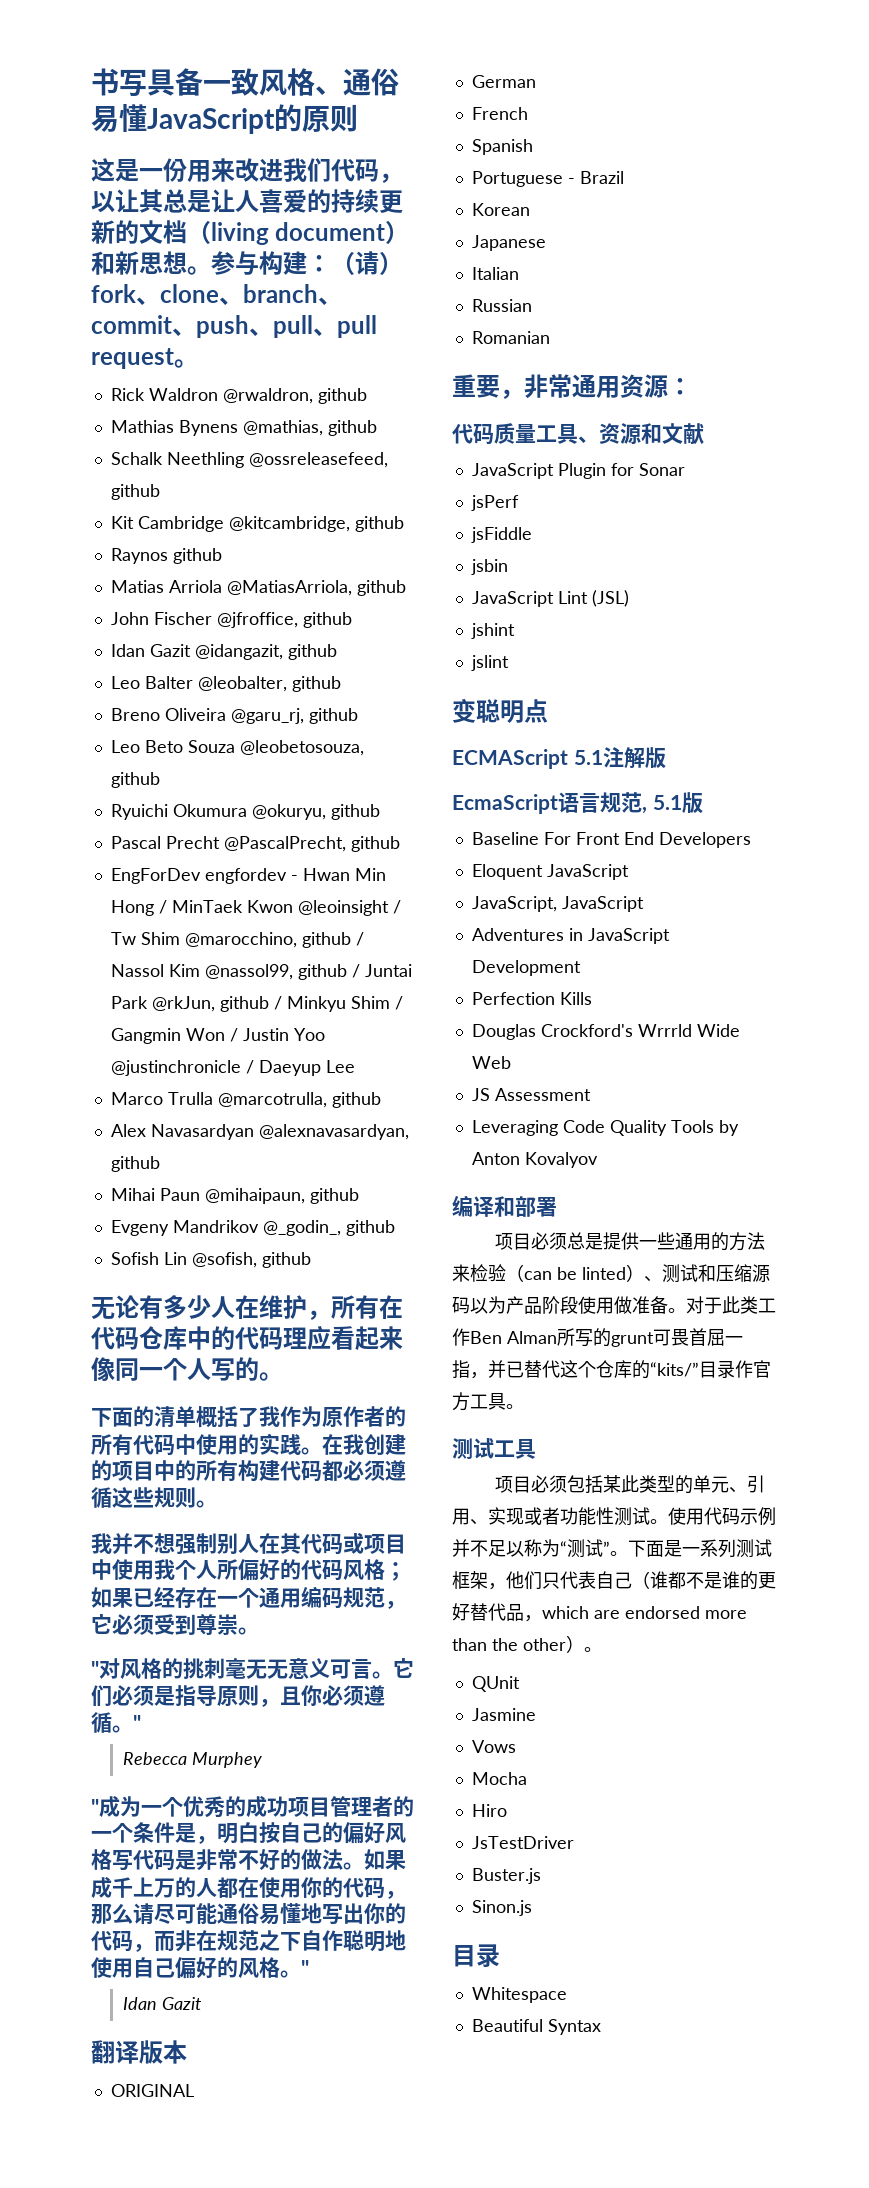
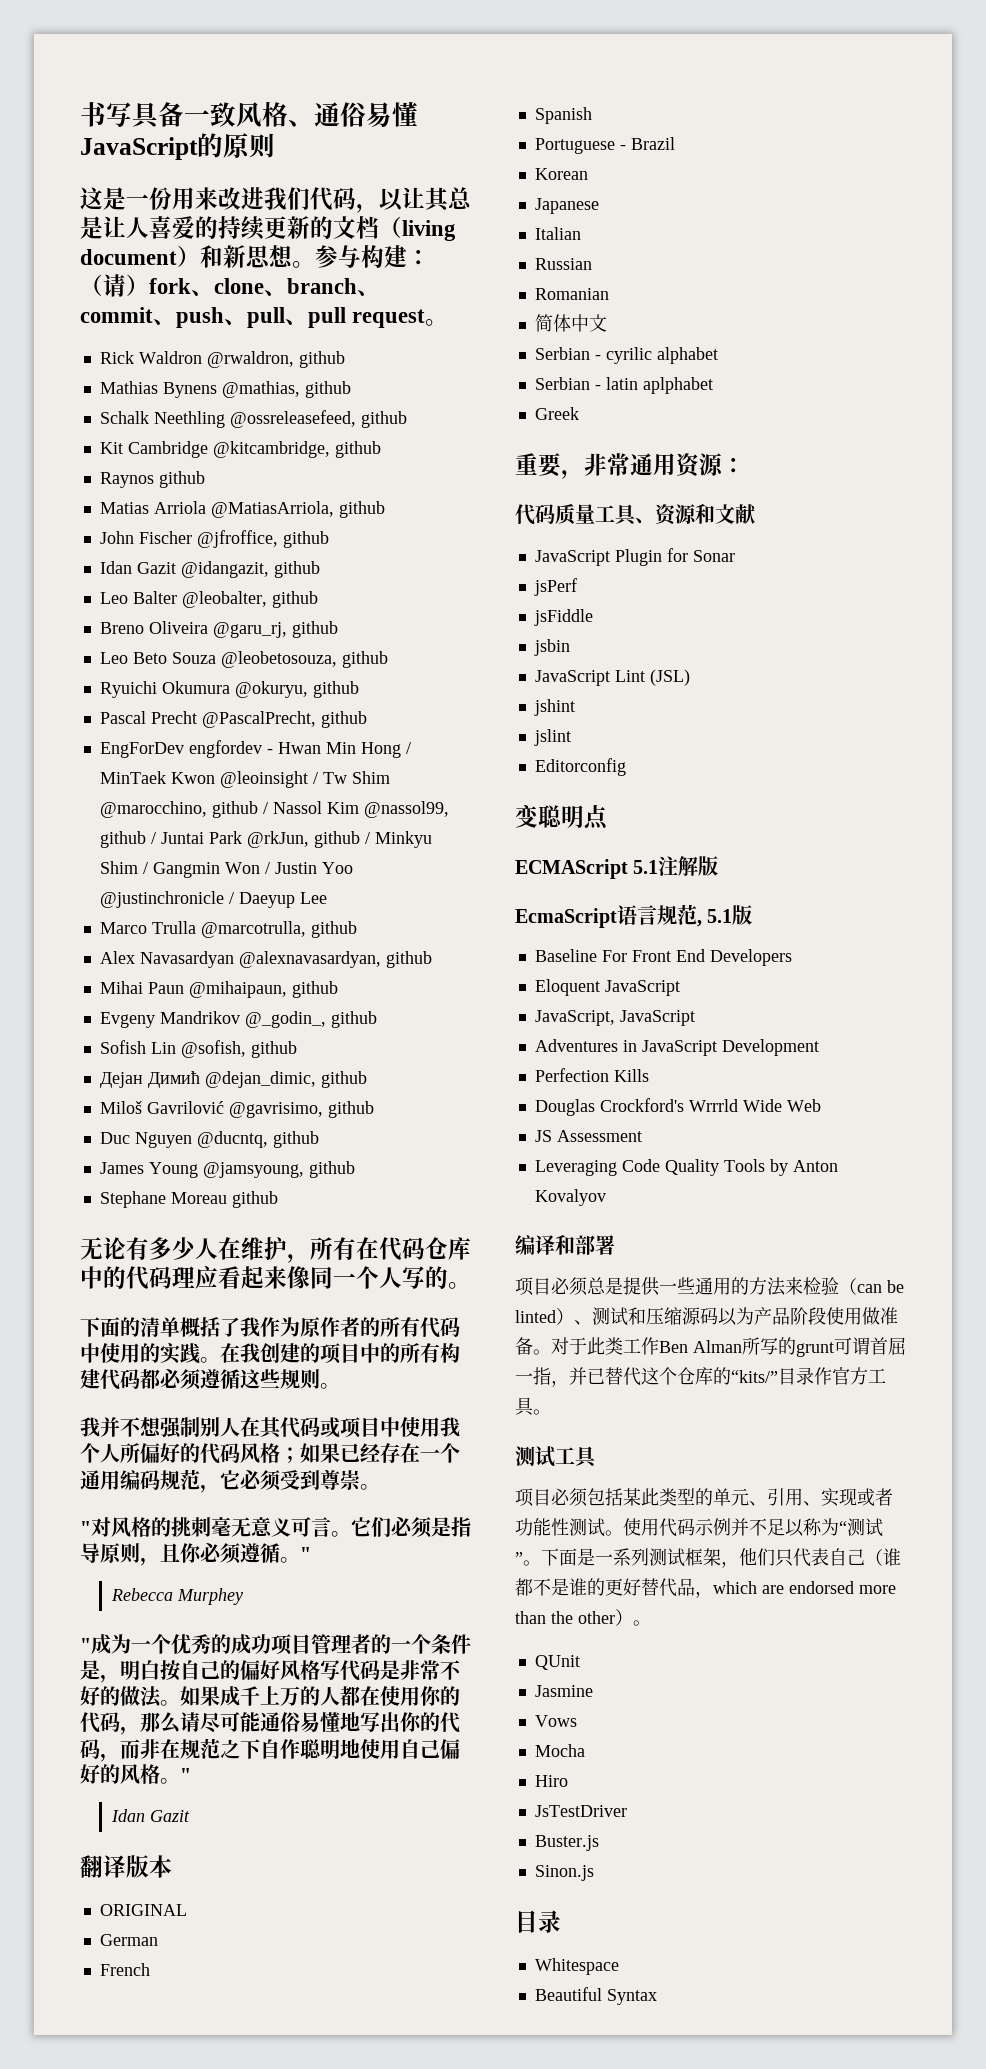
+ Дејан Димић @dejan_dimic, github
+ Miloš Gavrilović @gavrisimo, github
+ Duc Nguyen @ducntq, github
+ James Young @jamsyoung, github
+ Stephane Moreau github
- "对风格的挑刺毫无无意义可言。
+ "对风格的挑刺毫无意义可言。
+ 简体中文
+ Serbian - cyrilic alphabet
+ Serbian - latin aplphabet
+ Greek
+ Editorconfig
- 对于此类工作Ben Alman所写的grunt可畏首屈一指，并已替代这个仓库的“kits/”目录作官方工具。
+ 对于此类工作Ben Alman所写的grunt可谓首屈一指，并已替代这个仓库的“kits/”目录作官方工具。

